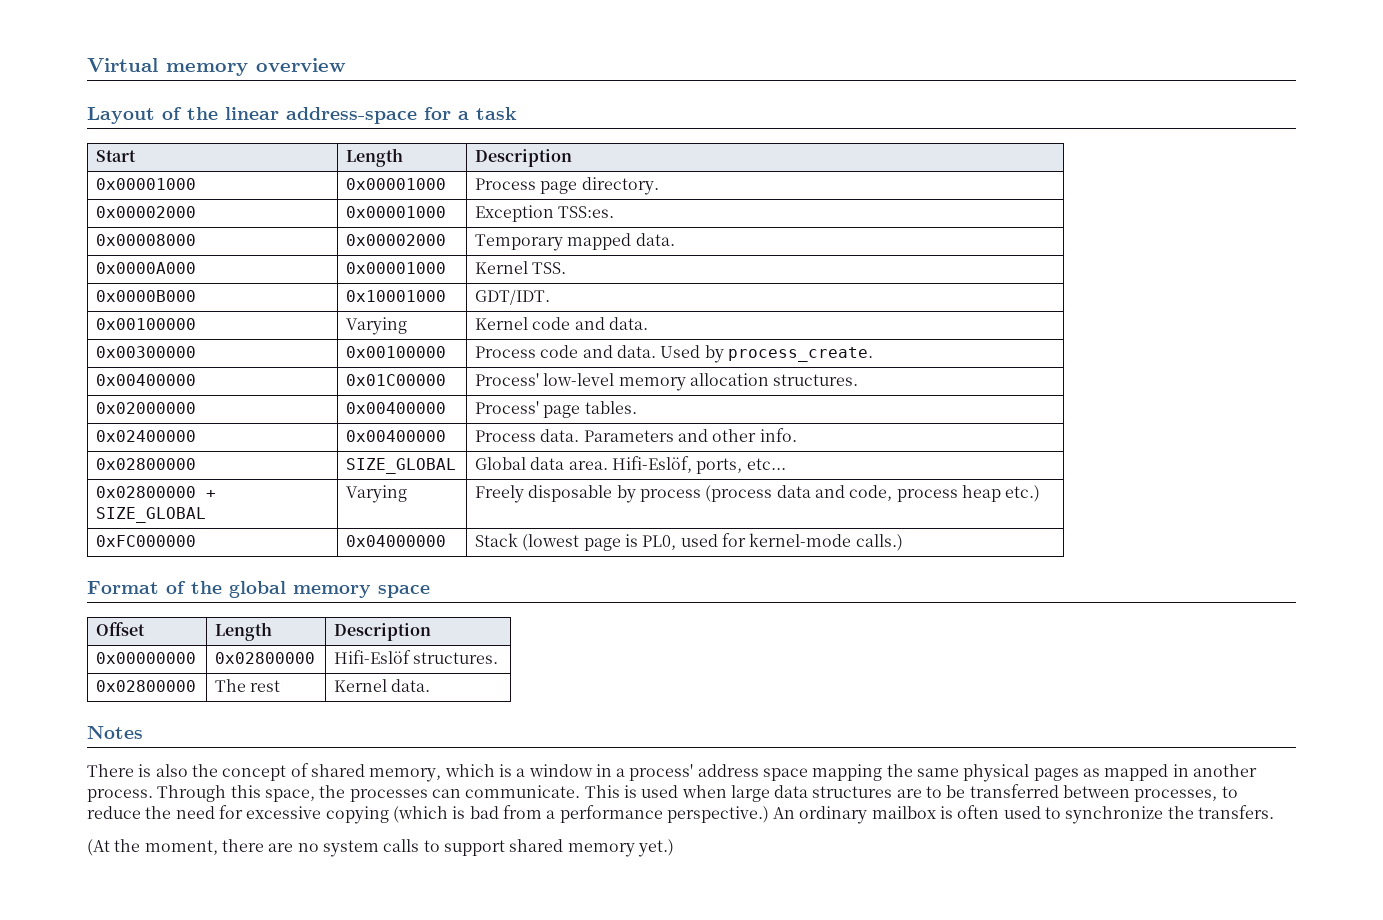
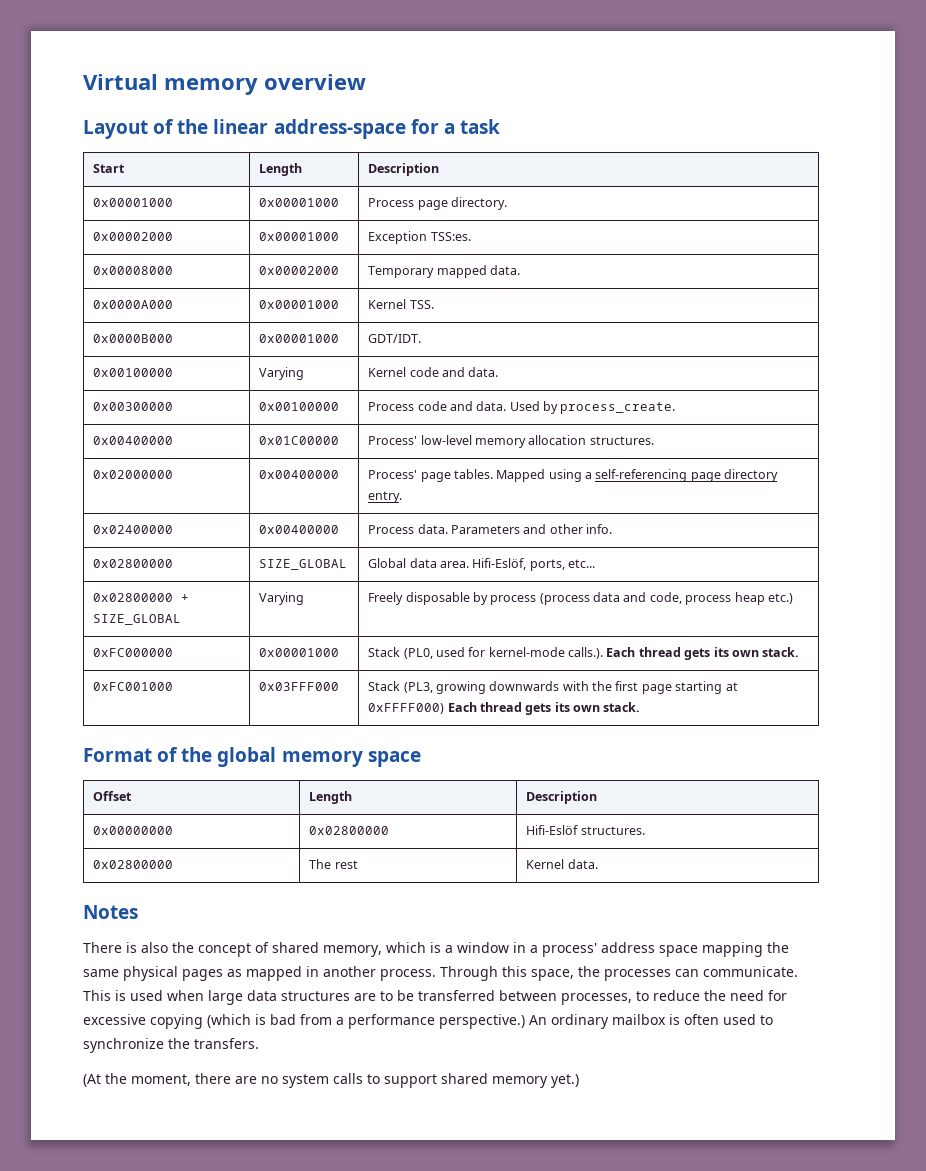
- 0x0000B000 | 0x10001000 | GDT/IDT.
+ 0x0000B000 | 0x00001000 | GDT/IDT.
- 0x02000000 | 0x00400000 | Process' page tables.
+ 0x02000000 | 0x00400000 | Process' page tables. Mapped using a self-referencing page directory entry.
- 0xFC000000 | 0x04000000 | Stack (lowest page is PL0, used for kernel-mode calls.)
+ 0xFC000000 | 0x00001000 | Stack (PL0, used for kernel-mode calls.). Each thread gets its own stack.
+ 0xFC001000 | 0x03FFF000 | Stack (PL3, growing downwards with the first page starting at 0xFFFF000) Each thread gets its own stack.

